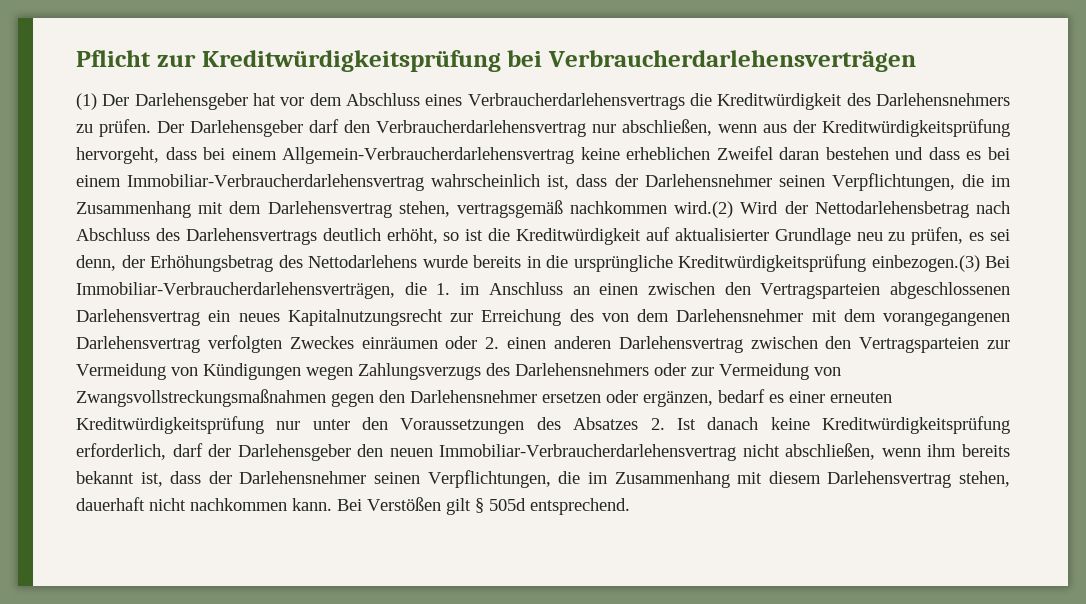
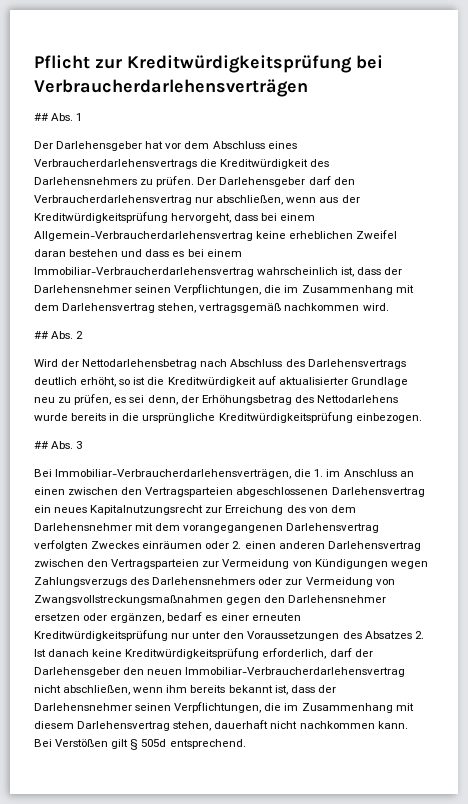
- (1) Der Darlehensgeber hat vor dem Abschluss eines Verbraucherdarlehensvertrags die Kreditwürdigkeit des Darlehensnehmers zu prüfen.
+ ## Abs. 1
+ Der Darlehensgeber hat vor dem Abschluss eines Verbraucherdarlehensvertrags die Kreditwürdigkeit des Darlehensnehmers zu prüfen.
- Der Darlehensgeber darf den Verbraucherdarlehensvertrag nur abschließen, wenn aus der Kreditwürdigkeitsprüfung hervorgeht, dass bei einem Allgemein-Verbraucherdarlehensvertrag keine erheblichen Zweifel daran bestehen und dass es bei einem Immobiliar-Verbraucherdarlehensvertrag wahrscheinlich ist, dass der Darlehensnehmer seinen Verpflichtungen, die im Zusammenhang mit dem Darlehensvertrag stehen, vertragsgemäß nachkommen wird.(2) Wird der Nettodarlehensbetrag nach Abschluss des Darlehensvertrags deutlich erhöht, so ist die Kreditwürdigkeit auf aktualisierter Grundlage neu zu prüfen, es sei denn, der Erhöhungsbetrag des Nettodarlehens wurde bereits in die ursprüngliche Kreditwürdigkeitsprüfung einbezogen.(3) Bei Immobiliar-Verbraucherdarlehensverträgen, die 1. im Anschluss an einen zwischen den Vertragsparteien abgeschlossenen Darlehensvertrag ein neues Kapitalnutzungsrecht zur Erreichung des von dem Darlehensnehmer mit dem vorangegangenen Darlehensvertrag verfolgten Zweckes einräumen oder 2. einen anderen Darlehensvertrag zwischen den Vertragsparteien zur Vermeidung von Kündigungen wegen Zahlungsverzugs des Darlehensnehmers oder zur Vermeidung von Zwangsvollstreckungsmaßnahmen gegen den Darlehensnehmer ersetzen oder ergänzen, bedarf es einer erneuten Kreditwürdigkeitsprüfung nur unter den Voraussetzungen des Absatzes 2. Ist danach keine Kreditwürdigkeitsprüfung erforderlich, darf der Darlehensgeber den neuen Immobiliar-Verbraucherdarlehensvertrag nicht abschließen, wenn ihm bereits bekannt ist, dass der Darlehensnehmer seinen Verpflichtungen, die im Zusammenhang mit diesem Darlehensvertrag stehen, dauerhaft nicht nachkommen kann.
+ Der Darlehensgeber darf den Verbraucherdarlehensvertrag nur abschließen, wenn aus der Kreditwürdigkeitsprüfung hervorgeht, dass bei einem Allgemein-Verbraucherdarlehensvertrag keine erheblichen Zweifel daran bestehen und dass es bei einem Immobiliar-Verbraucherdarlehensvertrag wahrscheinlich ist, dass der Darlehensnehmer seinen Verpflichtungen, die im Zusammenhang mit dem Darlehensvertrag stehen, vertragsgemäß nachkommen wird.
+ ## Abs. 2
+ Wird der Nettodarlehensbetrag nach Abschluss des Darlehensvertrags deutlich erhöht, so ist die Kreditwürdigkeit auf aktualisierter Grundlage neu zu prüfen, es sei denn, der Erhöhungsbetrag des Nettodarlehens wurde bereits in die ursprüngliche Kreditwürdigkeitsprüfung einbezogen.
+ ## Abs. 3
+ Bei Immobiliar-Verbraucherdarlehensverträgen, die 1. im Anschluss an einen zwischen den Vertragsparteien abgeschlossenen Darlehensvertrag ein neues Kapitalnutzungsrecht zur Erreichung des von dem Darlehensnehmer mit dem vorangegangenen Darlehensvertrag verfolgten Zweckes einräumen oder 2. einen anderen Darlehensvertrag zwischen den Vertragsparteien zur Vermeidung von Kündigungen wegen Zahlungsverzugs des Darlehensnehmers oder zur Vermeidung von Zwangsvollstreckungsmaßnahmen gegen den Darlehensnehmer ersetzen oder ergänzen, bedarf es einer erneuten Kreditwürdigkeitsprüfung nur unter den Voraussetzungen des Absatzes 2. Ist danach keine Kreditwürdigkeitsprüfung erforderlich, darf der Darlehensgeber den neuen Immobiliar-Verbraucherdarlehensvertrag nicht abschließen, wenn ihm bereits bekannt ist, dass der Darlehensnehmer seinen Verpflichtungen, die im Zusammenhang mit diesem Darlehensvertrag stehen, dauerhaft nicht nachkommen kann.

